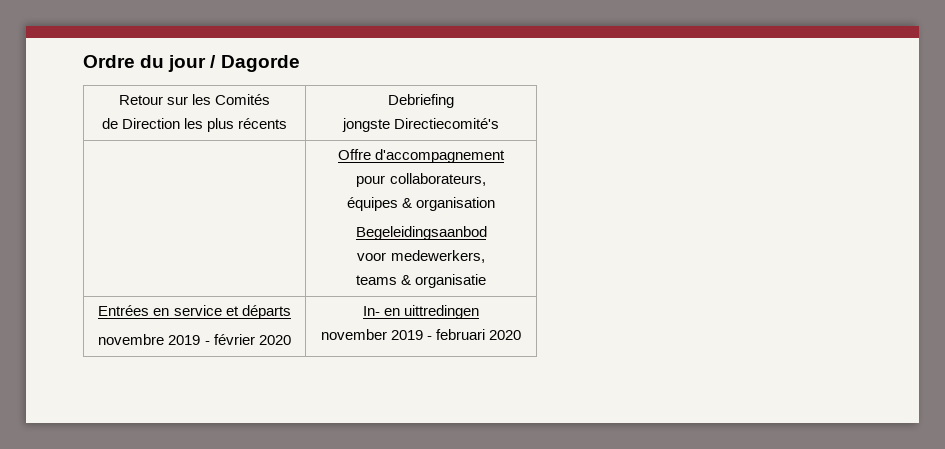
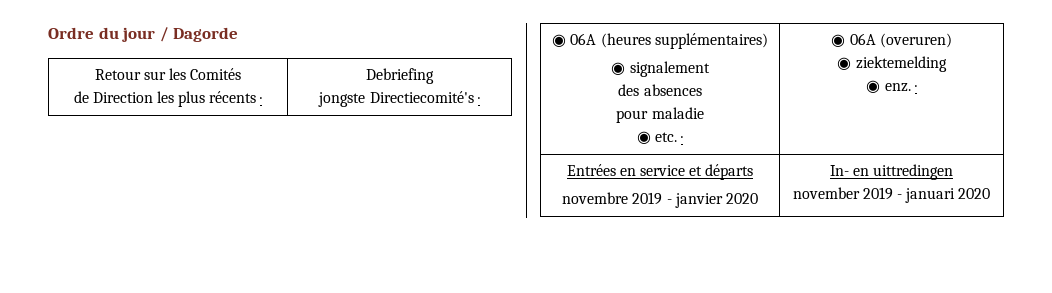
  Retour sur les Comités
- de Direction les plus récents | Debriefing
- jongste Directiecomité's
- | Offre d'accompagnement
- pour collaborateurs,
- équipes & organisation
- Begeleidingsaanbod
- voor medewerkers,
- teams & organisatie
+ de Direction les plus récents · | Debriefing
+ jongste Directiecomité's ·
+ ◉ 06A (heures supplémentaires)
+ ◉ signalement
+ des absences
+ pour maladie
+ ◉ etc. · | ◉ 06A (overuren)
+ ◉ ziektemelding
+ ◉ enz. ·
  Entrées en service et départs
- novembre 2019 - février 2020 | In- en uittredingen
- november 2019 - februari 2020
+ novembre 2019 - janvier 2020 | In- en uittredingen
+ november 2019 - januari 2020

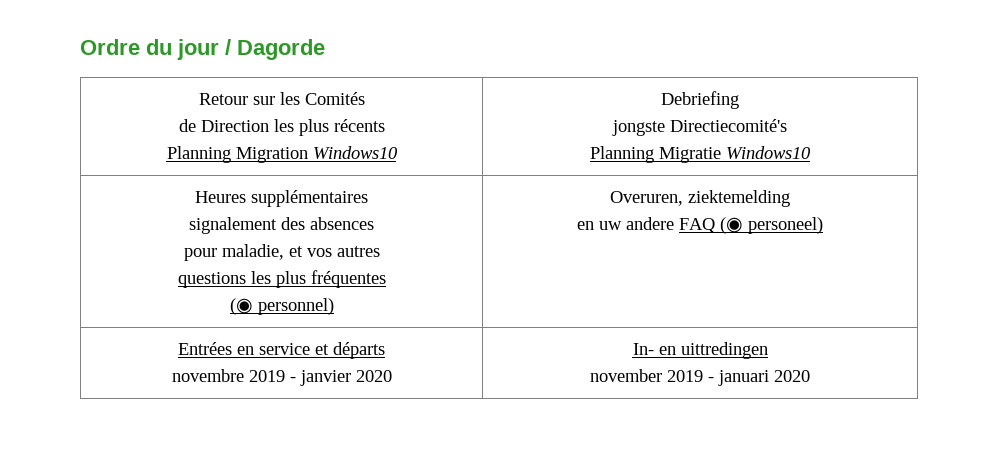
  Retour sur les Comités
- de Direction les plus récents · | Debriefing
- jongste Directiecomité's ·
- ◉ 06A (heures supplémentaires)
- ◉ signalement
- des absences
- pour maladie
- ◉ etc. · | ◉ 06A (overuren)
- ◉ ziektemelding
- ◉ enz. ·
+ de Direction les plus récents
+ Planning Migration Windows10 | Debriefing
+ jongste Directiecomité's
+ Planning Migratie Windows10
+ Heures supplémentaires
+ signalement des absences
+ pour maladie, et vos autres
+ questions les plus fréquentes
+ (◉ personnel) | Overuren, ziektemelding
+ en uw andere FAQ (◉ personeel)

